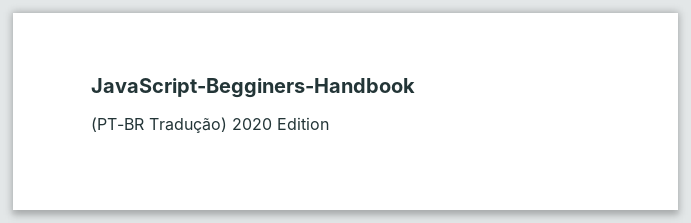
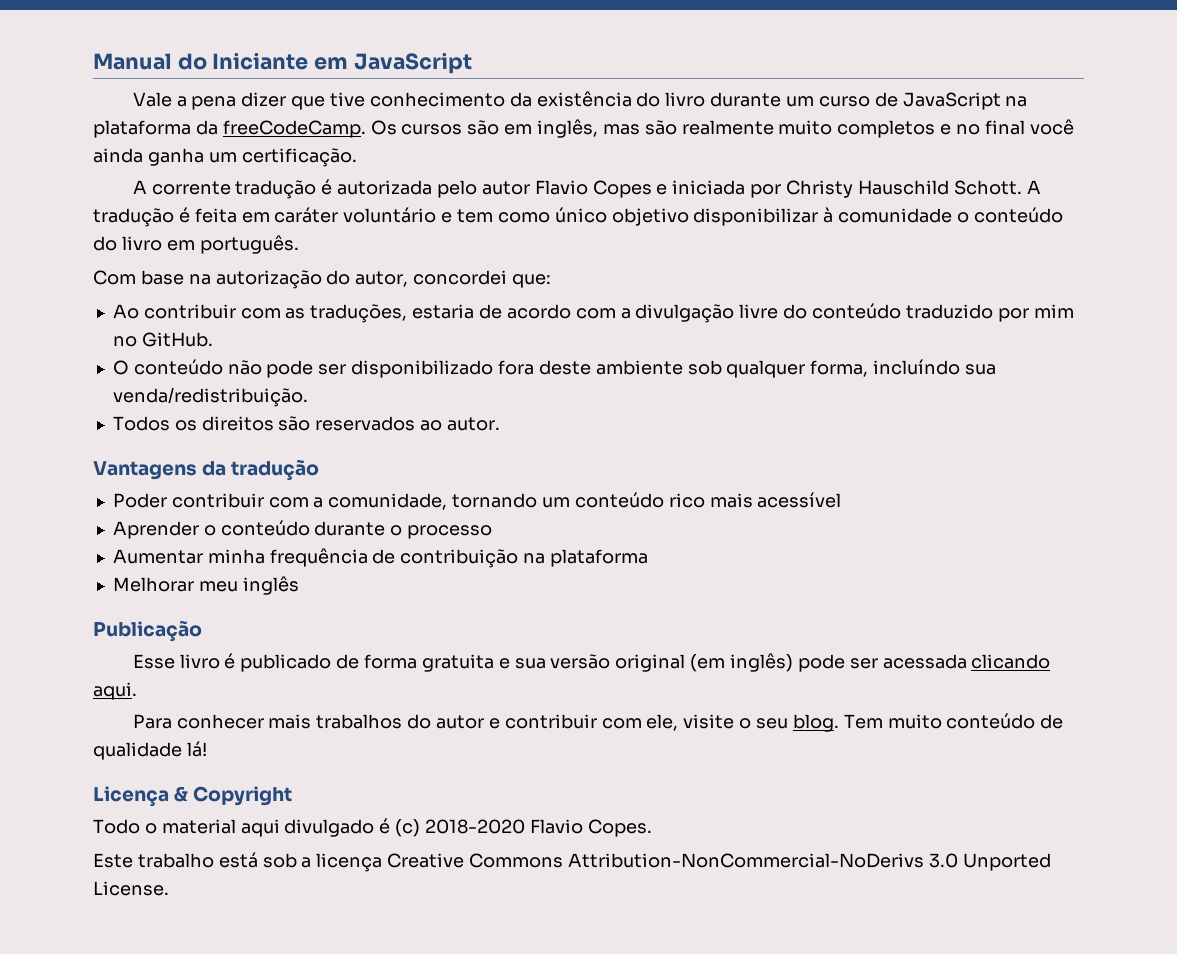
- JavaScript-Begginers-Handbook
- (PT-BR Tradução) 2020 Edition
+ Manual do Iniciante em JavaScript
+ Vale a pena dizer que tive conhecimento da existência do livro durante um curso de JavaScript na plataforma da freeCodeCamp. Os cursos são em inglês, mas são realmente muito completos e no final você ainda ganha um certificação.
+ A corrente tradução é autorizada pelo autor Flavio Copes e iniciada por Christy Hauschild Schott. A tradução é feita em caráter voluntário e tem como único objetivo disponibilizar à comunidade o conteúdo do livro em português.
+ Com base na autorização do autor, concordei que:
+ Ao contribuir com as traduções, estaria de acordo com a divulgação livre do conteúdo traduzido por mim no GitHub.
+ O conteúdo não pode ser disponibilizado fora deste ambiente sob qualquer forma, incluíndo sua venda/redistribuição.
+ Todos os direitos são reservados ao autor.
+ Vantagens da tradução
+ Poder contribuir com a comunidade, tornando um conteúdo rico mais acessível
+ Aprender o conteúdo durante o processo
+ Aumentar minha frequência de contribuição na plataforma
+ Melhorar meu inglês
+ Publicação
+ Esse livro é publicado de forma gratuita e sua versão original (em inglês) pode ser acessada clicando aqui.
+ Para conhecer mais trabalhos do autor e contribuir com ele, visite o seu blog. Tem muito conteúdo de qualidade lá!
+ Licença & Copyright
+ Todo o material aqui divulgado é (c) 2018-2020 Flavio Copes.
+ Este trabalho está sob a licença Creative Commons Attribution-NonCommercial-NoDerivs 3.0 Unported License.

